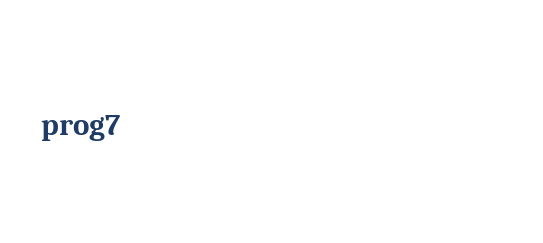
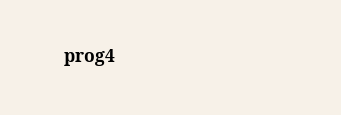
- prog7
+ prog4

